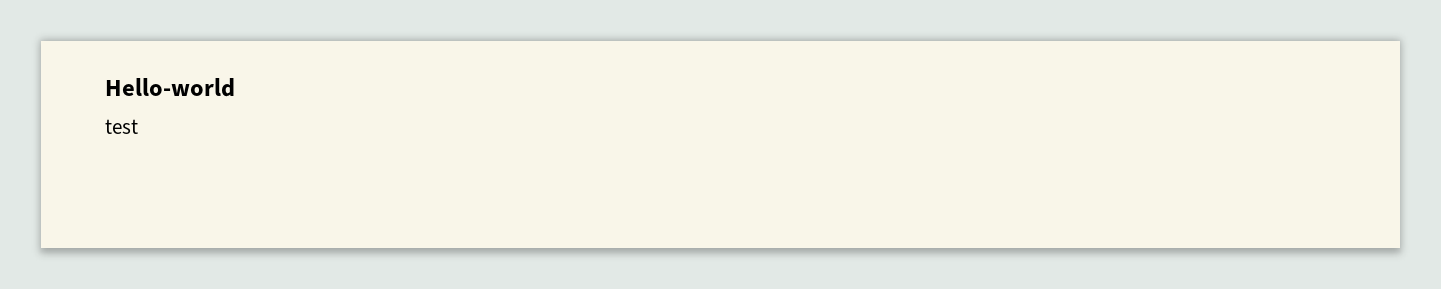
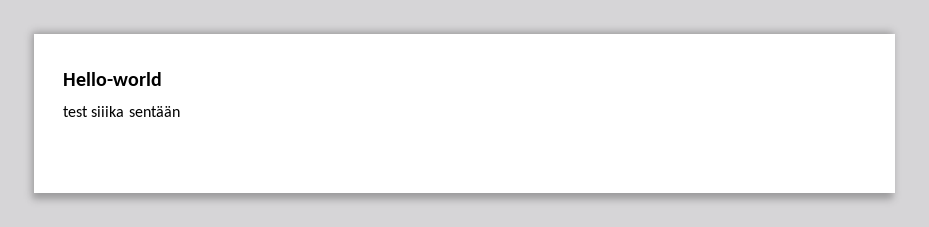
- test
+ test siiika sentään

